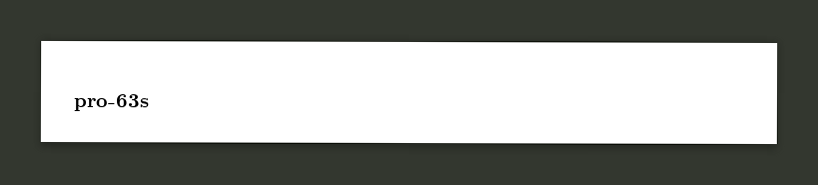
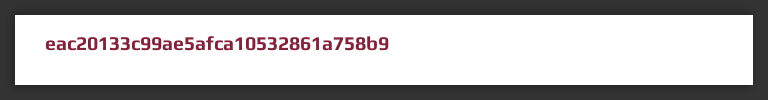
- pro-63s
+ eac20133c99ae5afca10532861a758b9

